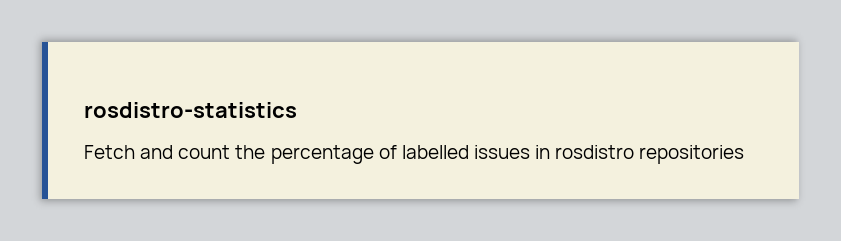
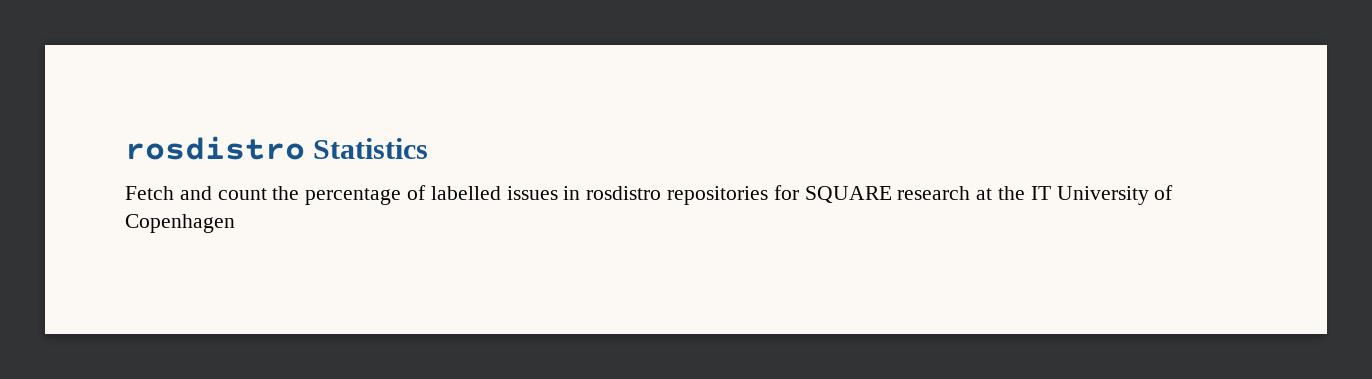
- rosdistro-statistics
+ rosdistro Statistics
- Fetch and count the percentage of labelled issues in rosdistro repositories
+ Fetch and count the percentage of labelled issues in rosdistro repositories for SQUARE research at the IT University of Copenhagen

